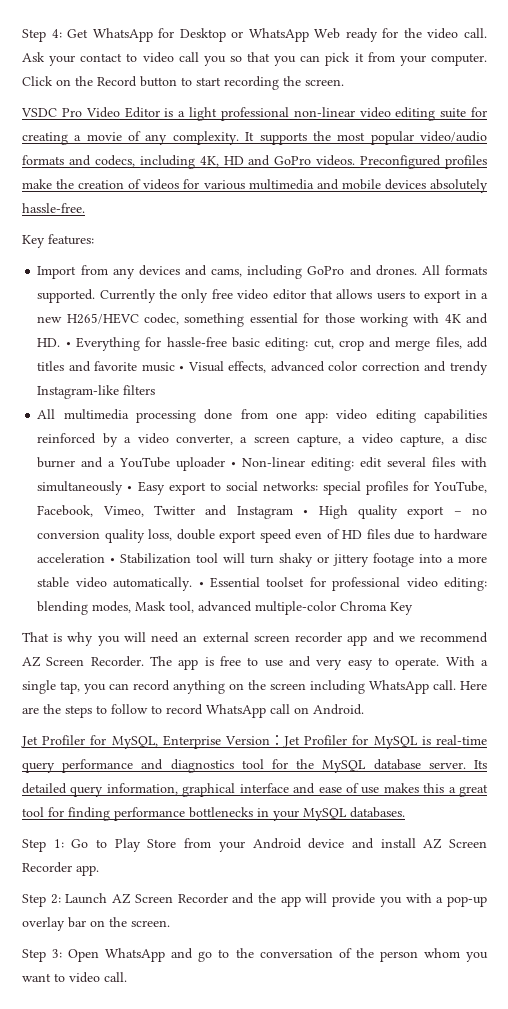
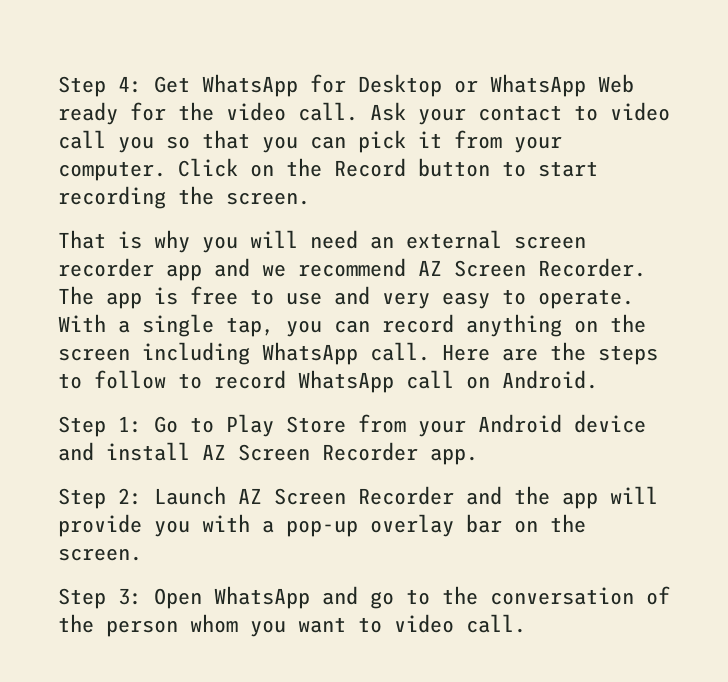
- VSDC Pro Video Editor is a light professional non-linear video editing suite for creating a movie of any complexity. It supports the most popular video/audio formats and codecs, including 4K, HD and GoPro videos. Preconfigured profiles make the creation of videos for various multimedia and mobile devices absolutely hassle-free.
- Key features:
- Import from any devices and cams, including GoPro and drones. All formats supported. Сurrently the only free video editor that allows users to export in a new H265/HEVC codec, something essential for those working with 4K and HD. • Everything for hassle-free basic editing: cut, crop and merge files, add titles and favorite music • Visual effects, advanced color correction and trendy Instagram-like filters
- All multimedia processing done from one app: video editing capabilities reinforced by a video converter, a screen capture, a video capture, a disc burner and a YouTube uploader • Non-linear editing: edit several files with simultaneously • Easy export to social networks: special profiles for YouTube, Facebook, Vimeo, Twitter and Instagram • High quality export – no conversion quality loss, double export speed even of HD files due to hardware acceleration • Stabilization tool will turn shaky or jittery footage into a more stable video automatically. • Essential toolset for professional video editing: blending modes, Mask tool, advanced multiple-color Chroma Key
- Jet Profiler for MySQL, Enterprise Version：Jet Profiler for MySQL is real-time query performance and diagnostics tool for the MySQL database server. Its detailed query information, graphical interface and ease of use makes this a great tool for finding performance bottlenecks in your MySQL databases.

